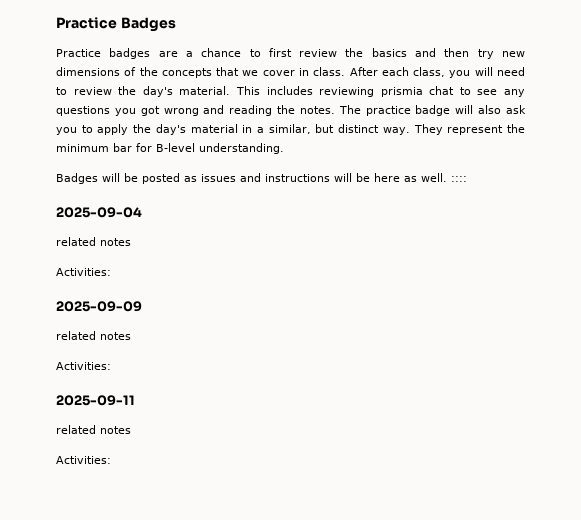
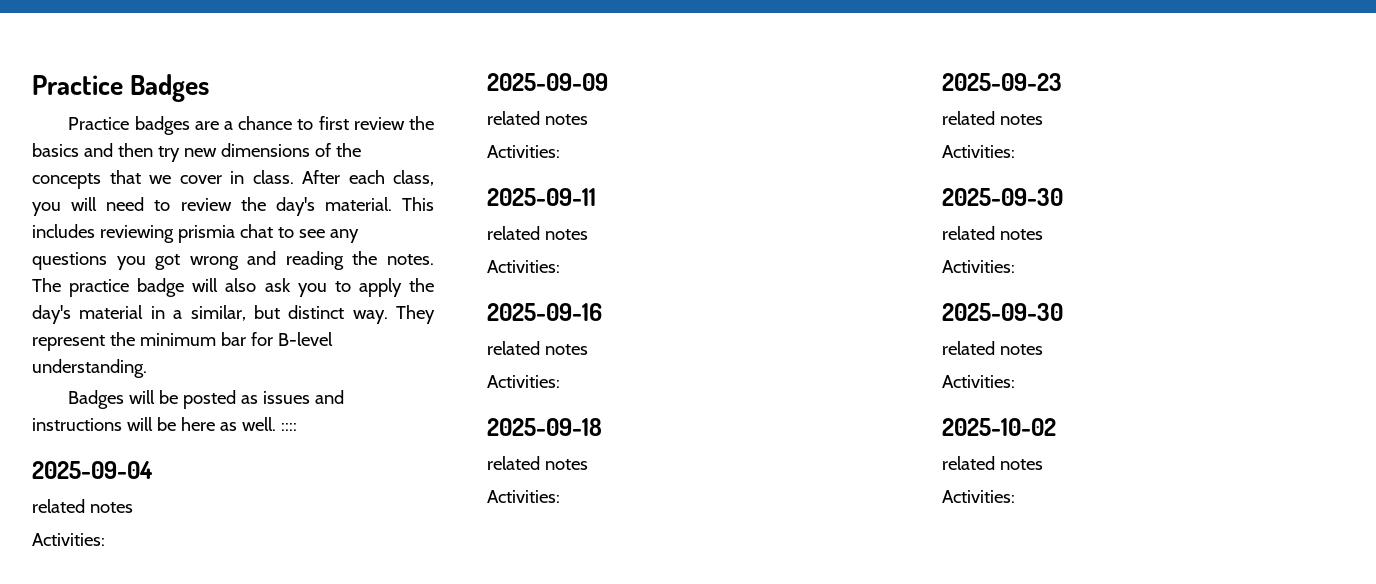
+ 2025-09-16
+ related notes
+ Activities:
+ 2025-09-18
+ related notes
+ Activities:
+ 2025-09-23
+ related notes
+ Activities:
+ 2025-09-30
+ related notes
+ Activities:
+ 2025-09-30
+ related notes
+ Activities:
+ 2025-10-02
+ related notes
+ Activities:

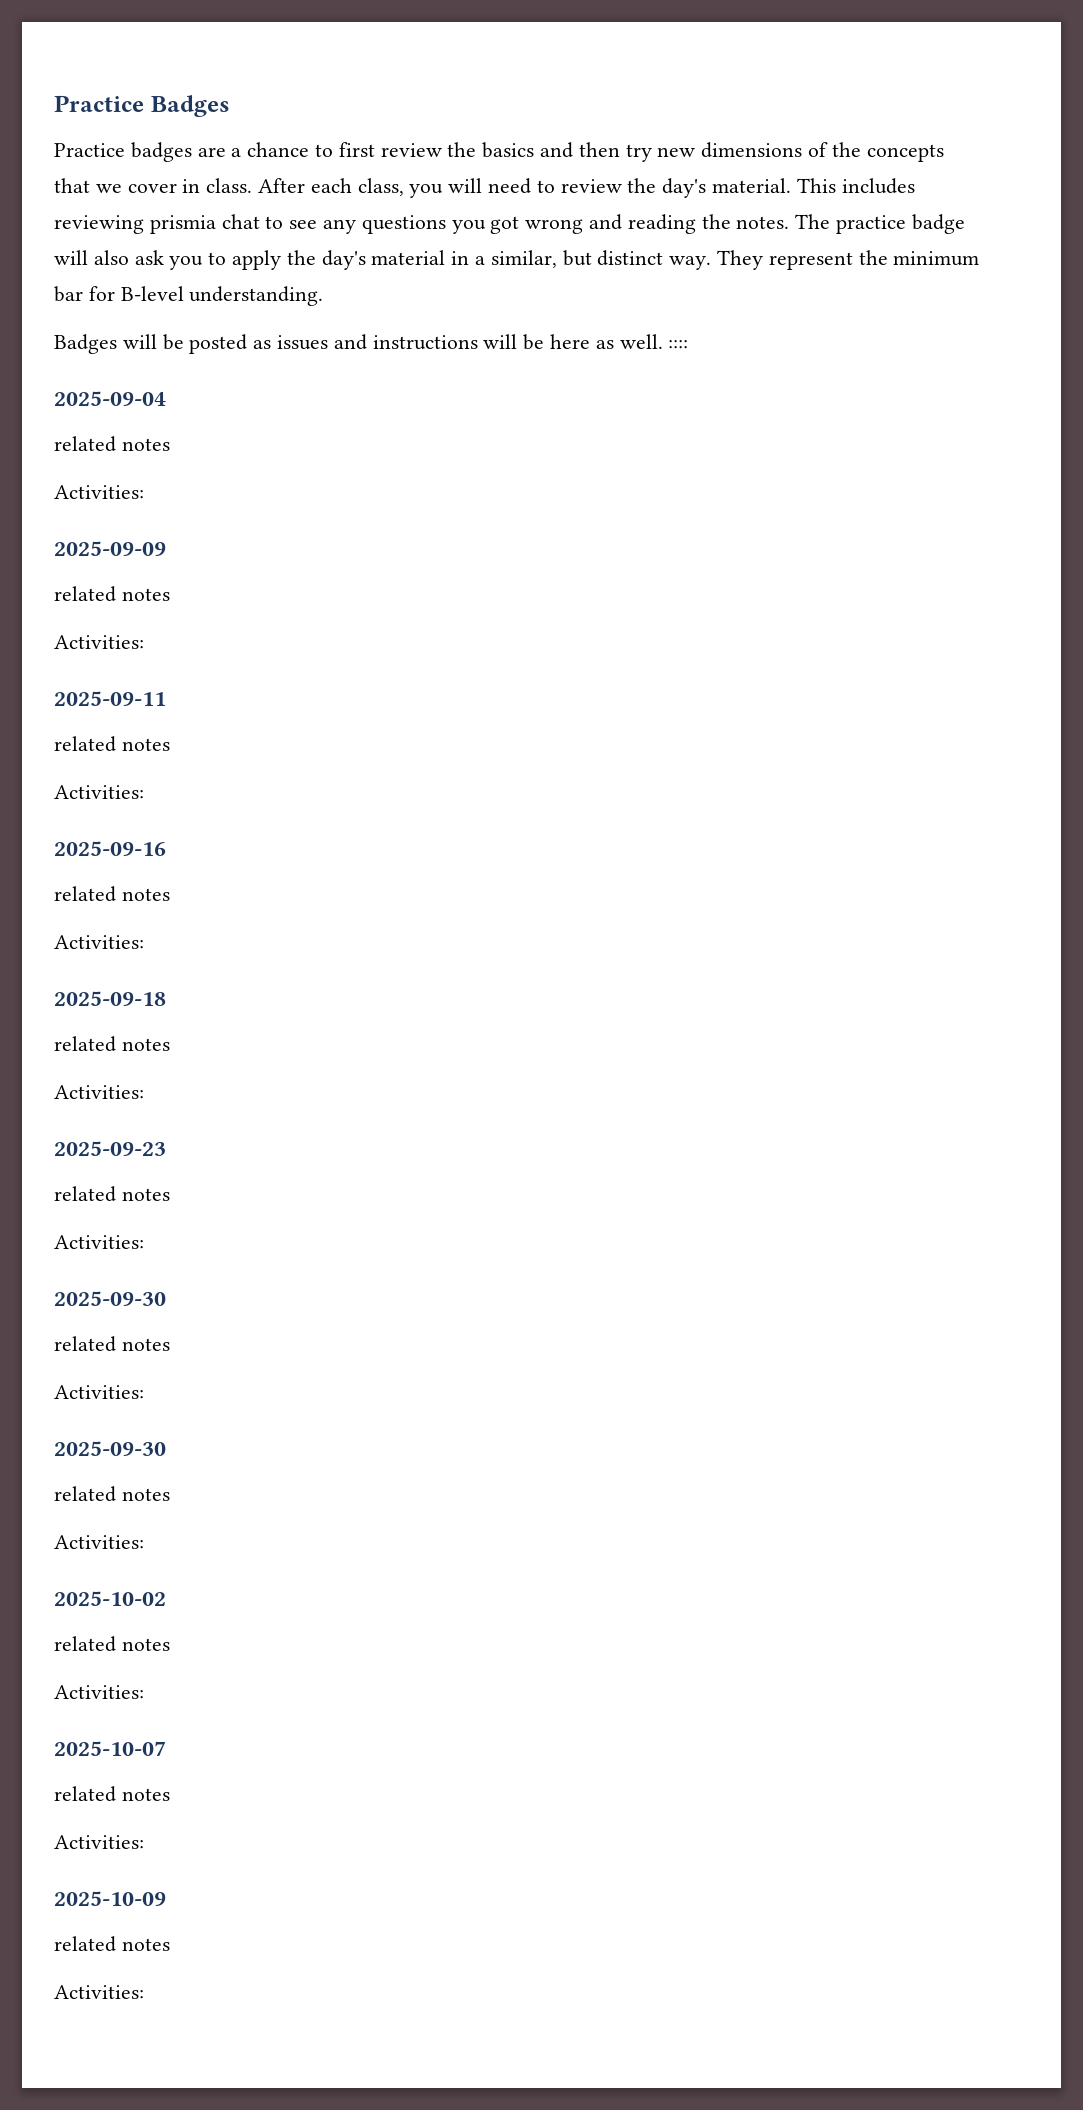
+ 2025-10-07
+ related notes
+ Activities:
+ 2025-10-09
+ related notes
+ Activities:

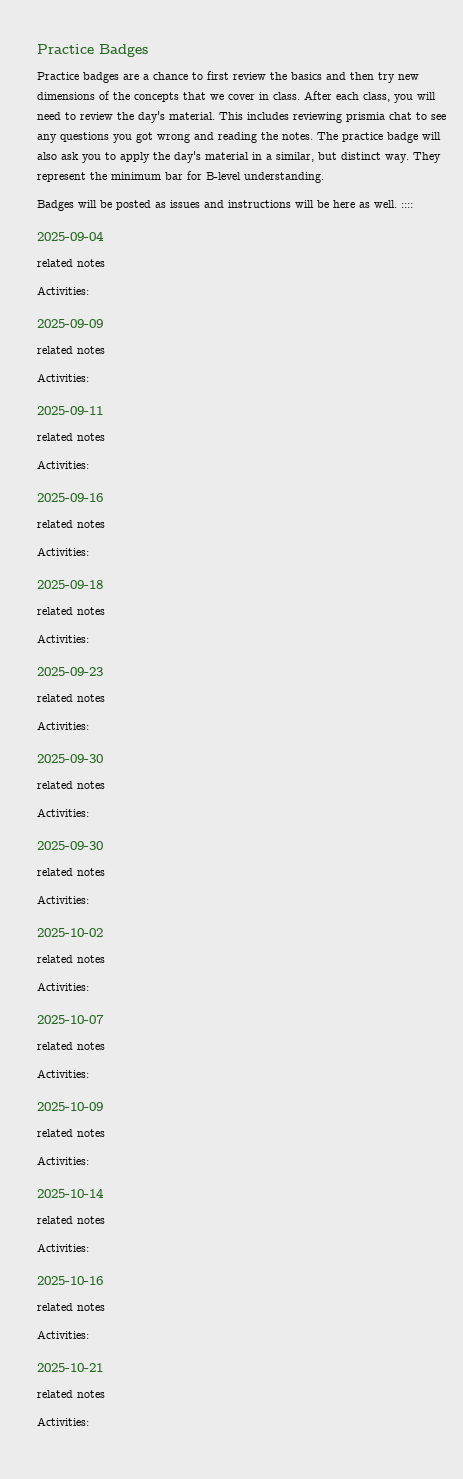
+ 2025-10-14
+ related notes
+ Activities:
+ 2025-10-16
+ related notes
+ Activities:
+ 2025-10-21
+ related notes
+ Activities:

